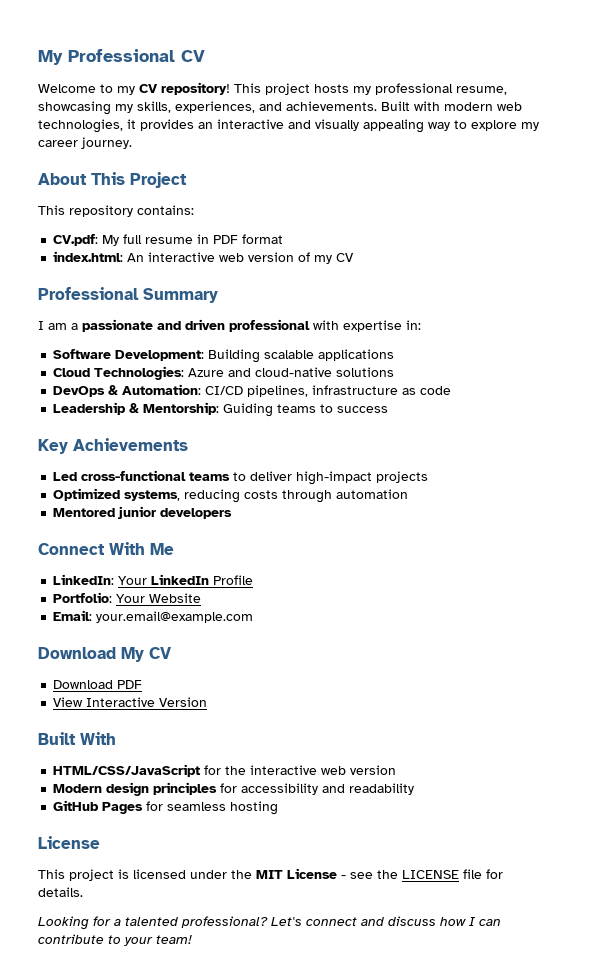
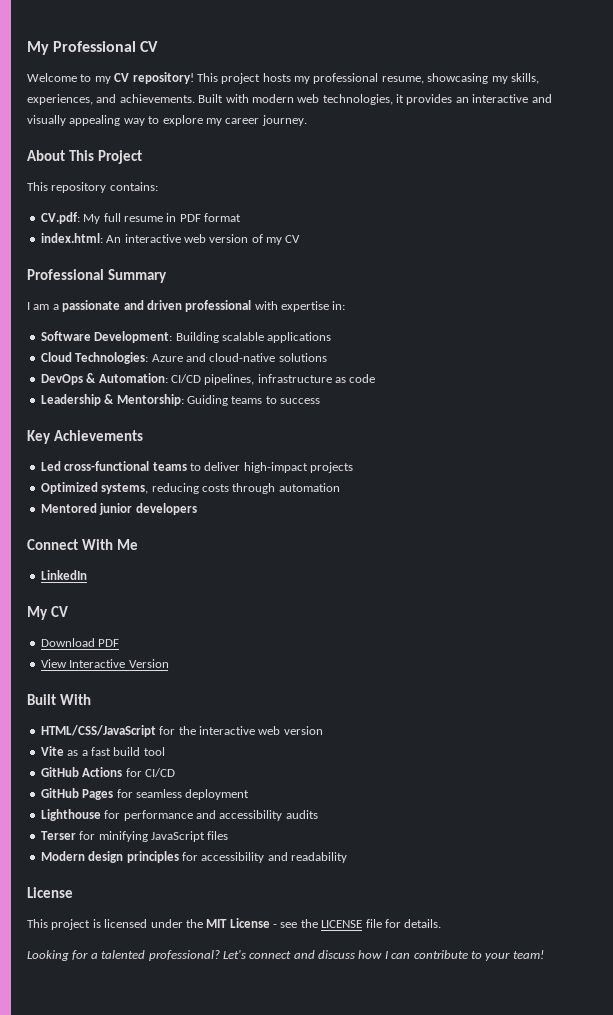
- LinkedIn: Your LinkedIn Profile
- Portfolio: Your Website
- Email: your.email@example.com
- Download My CV
+ LinkedIn
+ My CV
+ Vite as a fast build tool
+ GitHub Actions for CI/CD
+ GitHub Pages for seamless deployment
+ Lighthouse for performance and accessibility audits
+ Terser for minifying JavaScript files
- GitHub Pages for seamless hosting

